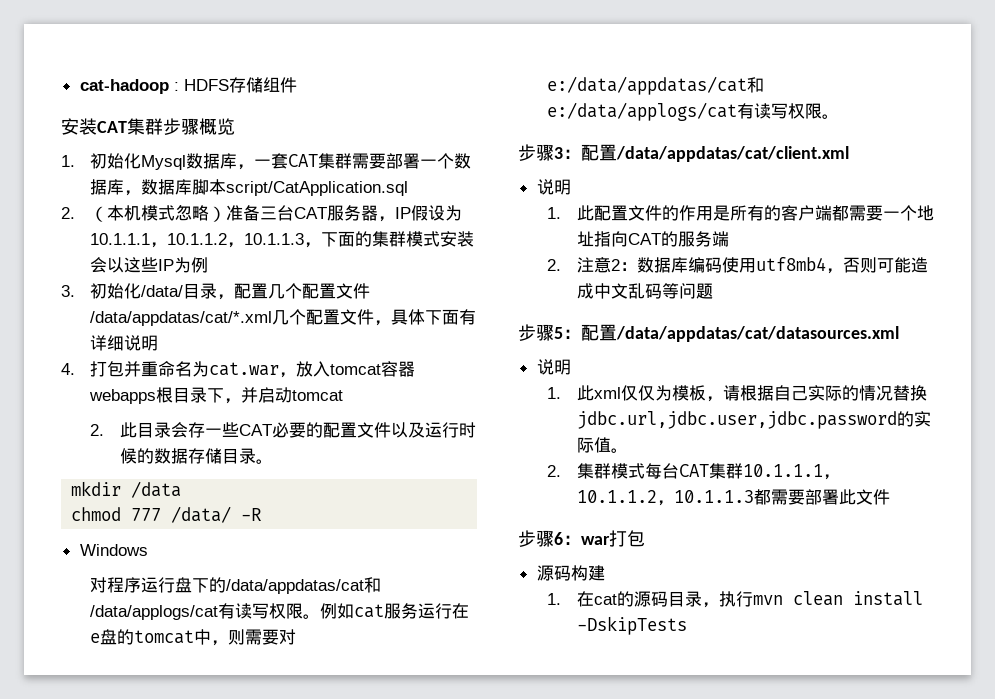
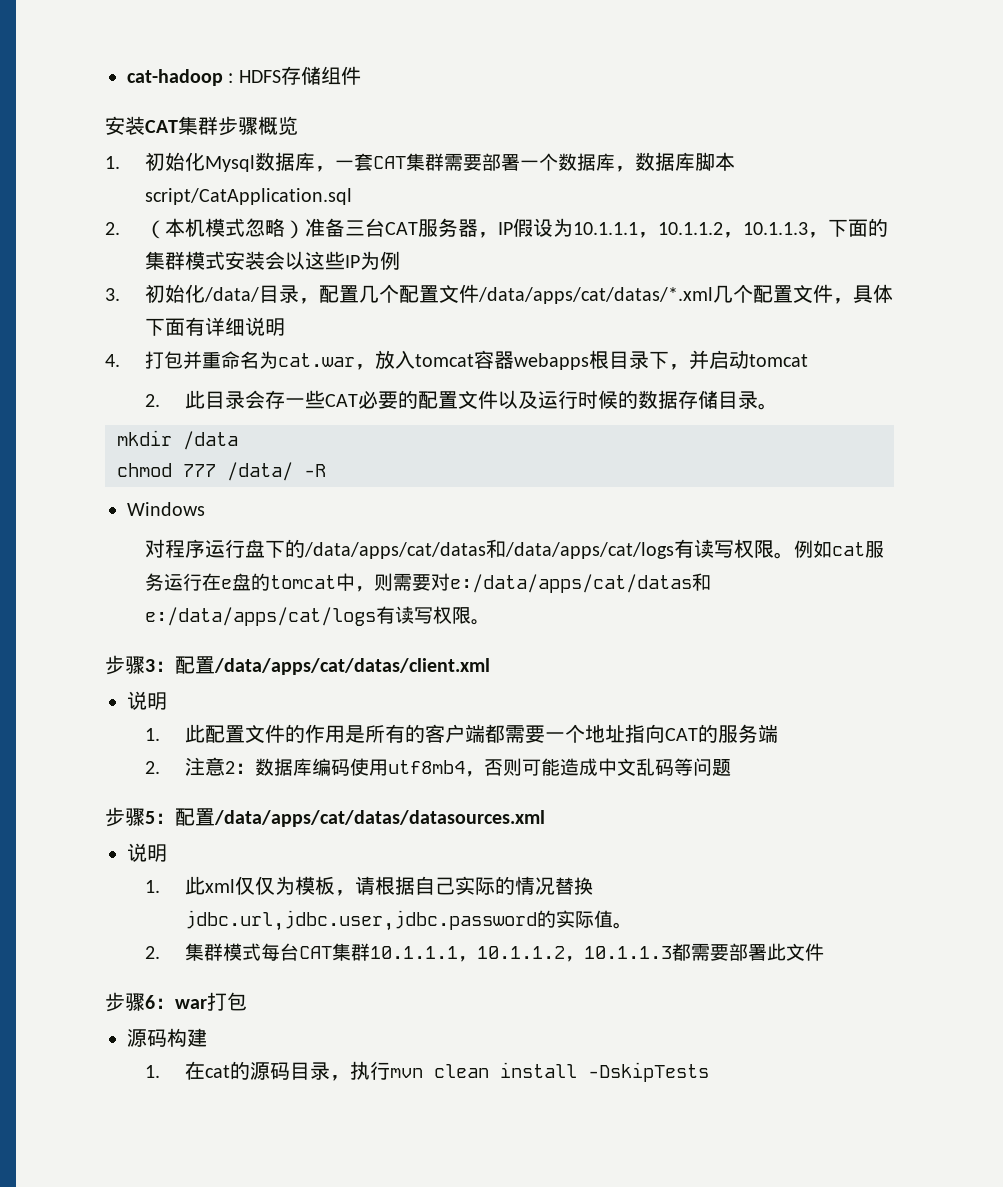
- 3.初始化/data/目录，配置几个配置文件/data/appdatas/cat/*.xml几个配置文件，具体下面有详细说明
+ 3.初始化/data/目录，配置几个配置文件/data/apps/cat/datas/*.xml几个配置文件，具体下面有详细说明
- 对程序运行盘下的/data/appdatas/cat和/data/applogs/cat有读写权限。
+ 对程序运行盘下的/data/apps/cat/datas和/data/apps/cat/logs有读写权限。
- 例如cat服务运行在e盘的tomcat中，则需要对e:/data/appdatas/cat和e:/data/applogs/cat有读写权限。
+ 例如cat服务运行在e盘的tomcat中，则需要对e:/data/apps/cat/datas和e:/data/apps/cat/logs有读写权限。
- 步骤3：配置/data/appdatas/cat/client.xml
+ 步骤3：配置/data/apps/cat/datas/client.xml
- 步骤5：配置/data/appdatas/cat/datasources.xml
+ 步骤5：配置/data/apps/cat/datas/datasources.xml

